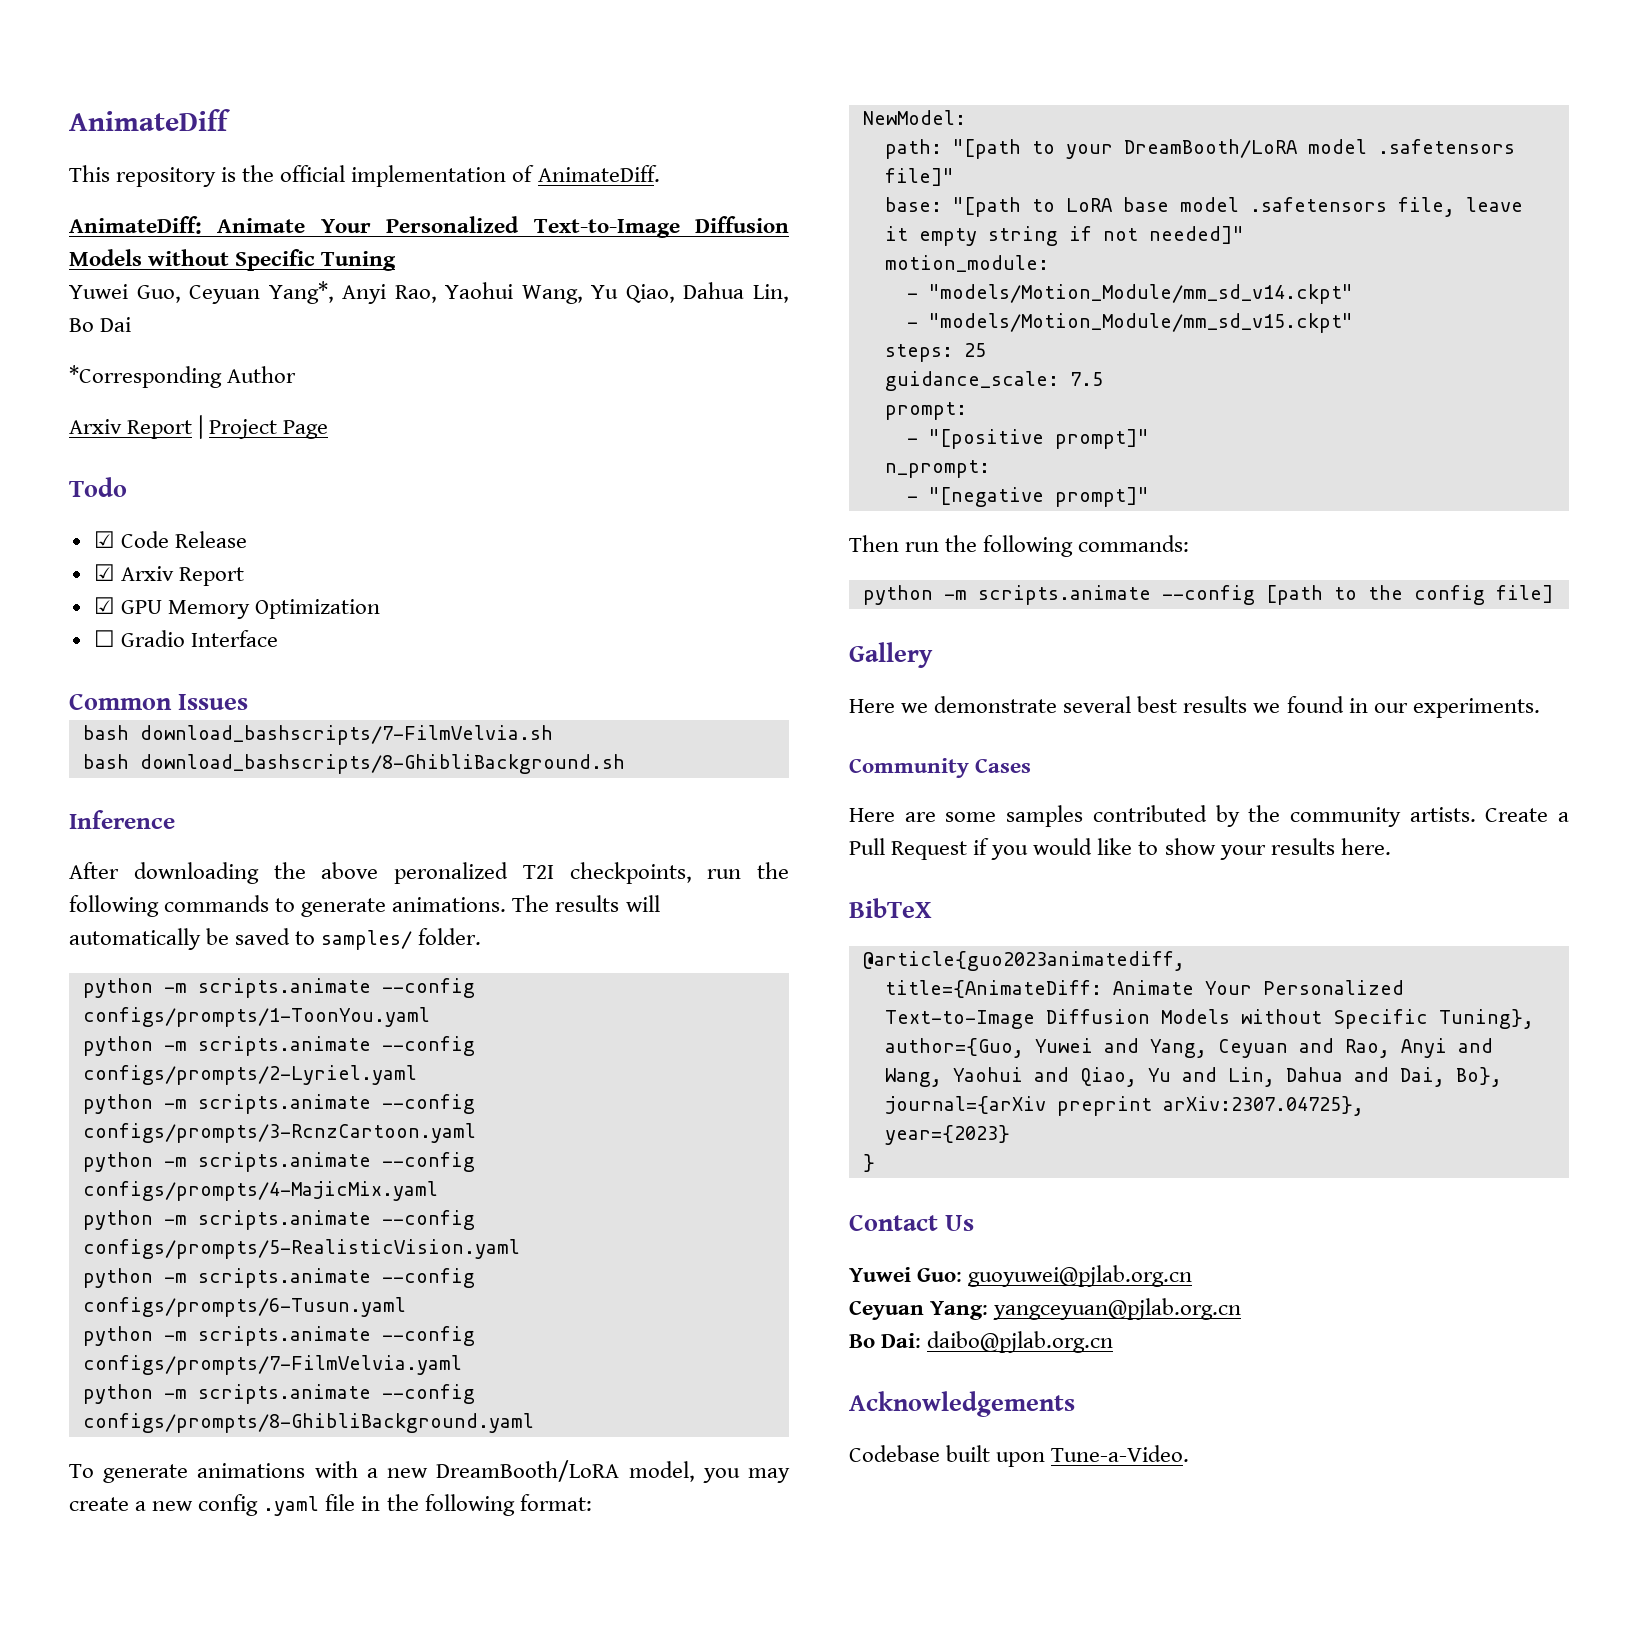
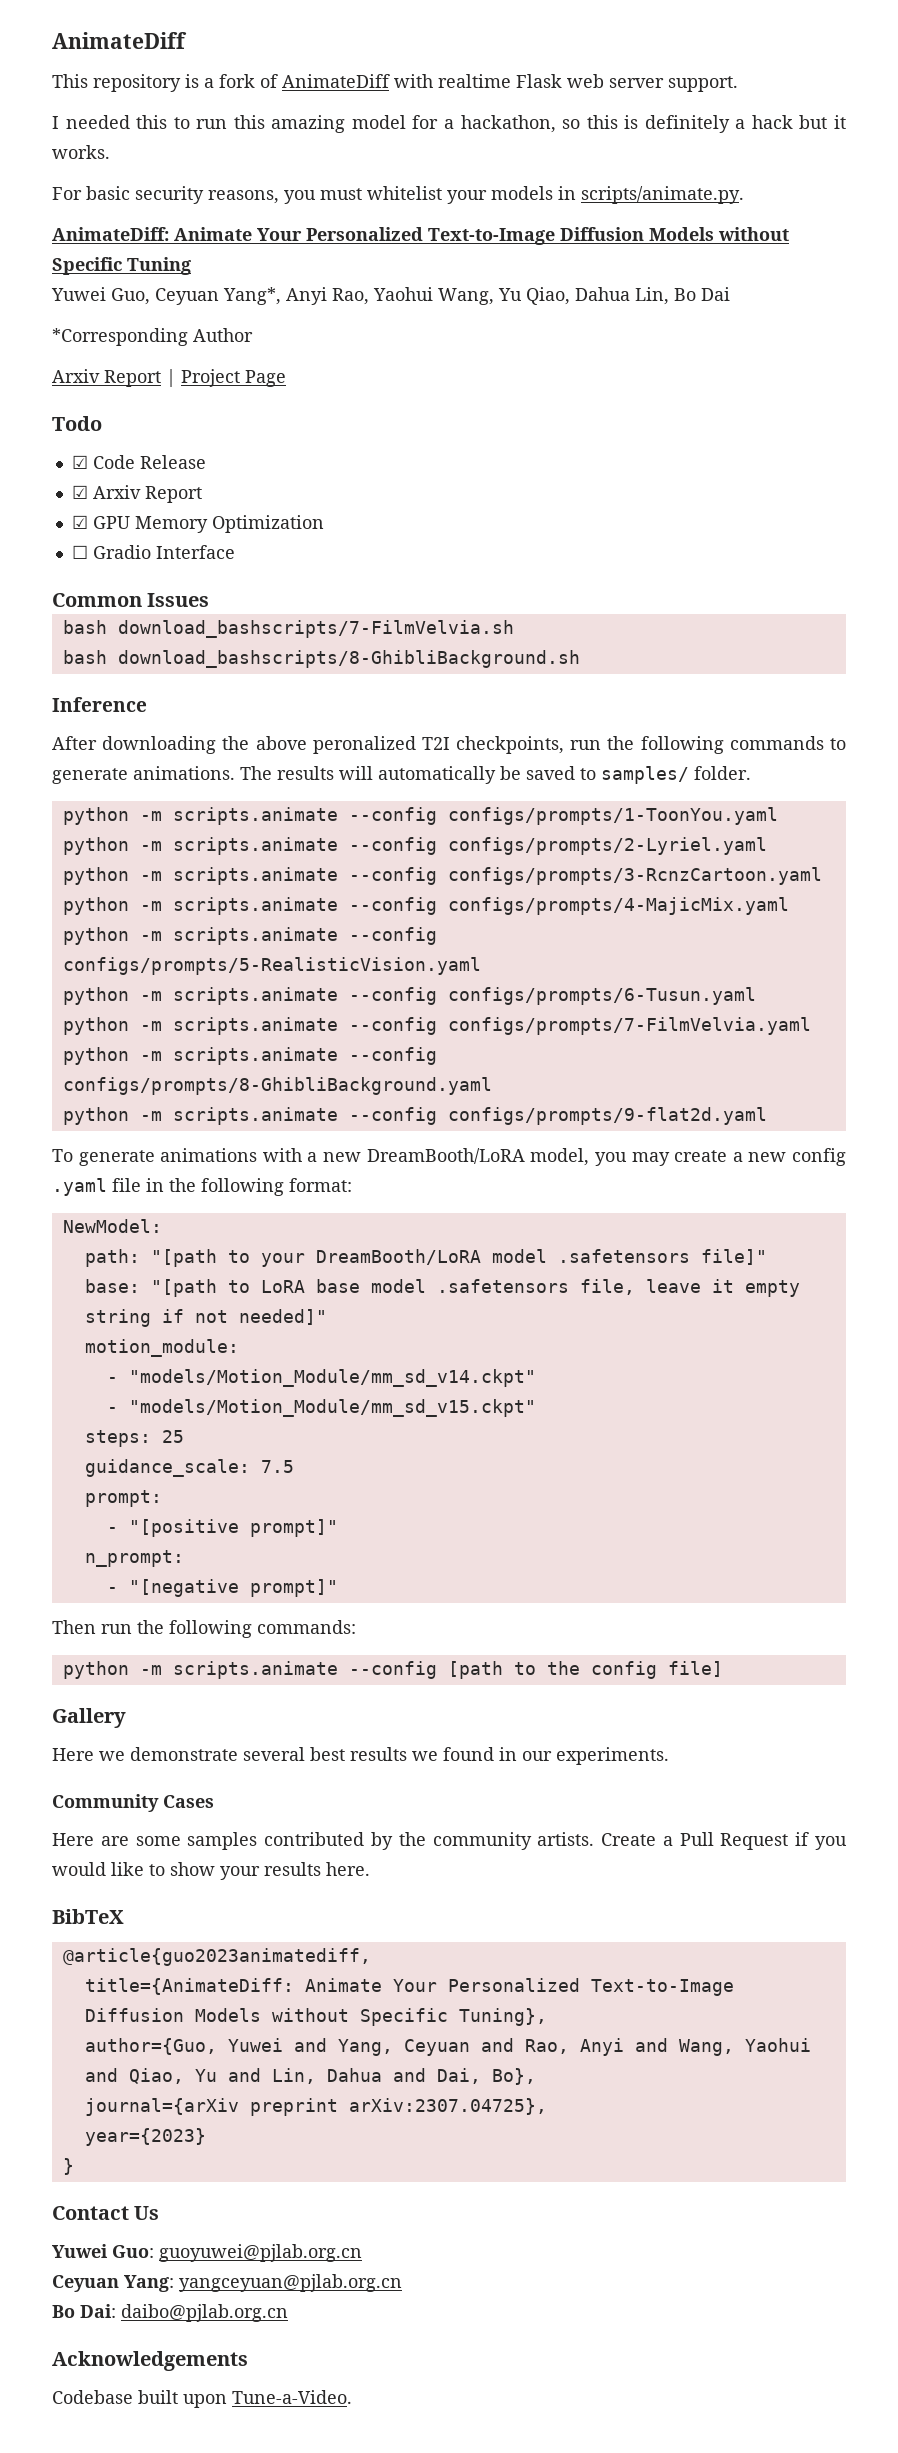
- This repository is the official implementation of AnimateDiff.
+ This repository is a fork of AnimateDiff with realtime Flask web server support.
+ I needed this to run this amazing model for a hackathon, so this is definitely a hack but it works.
+ For basic security reasons, you must whitelist your models in scripts/animate.py.
+ python -m scripts.animate --config configs/prompts/9-flat2d.yaml

